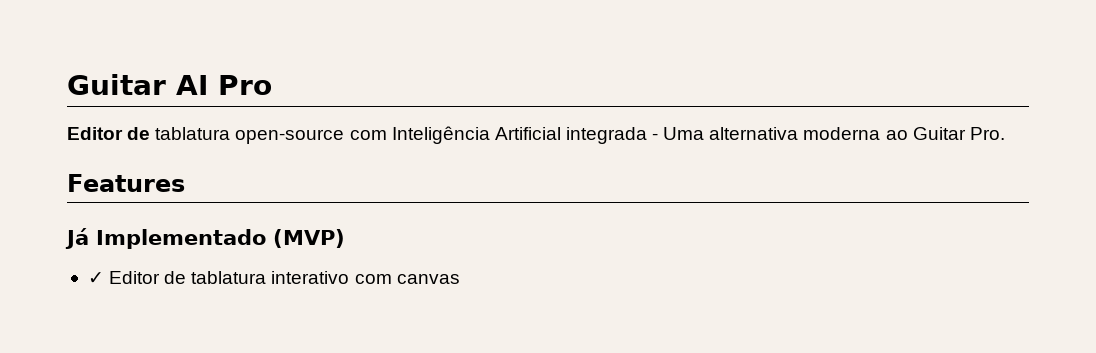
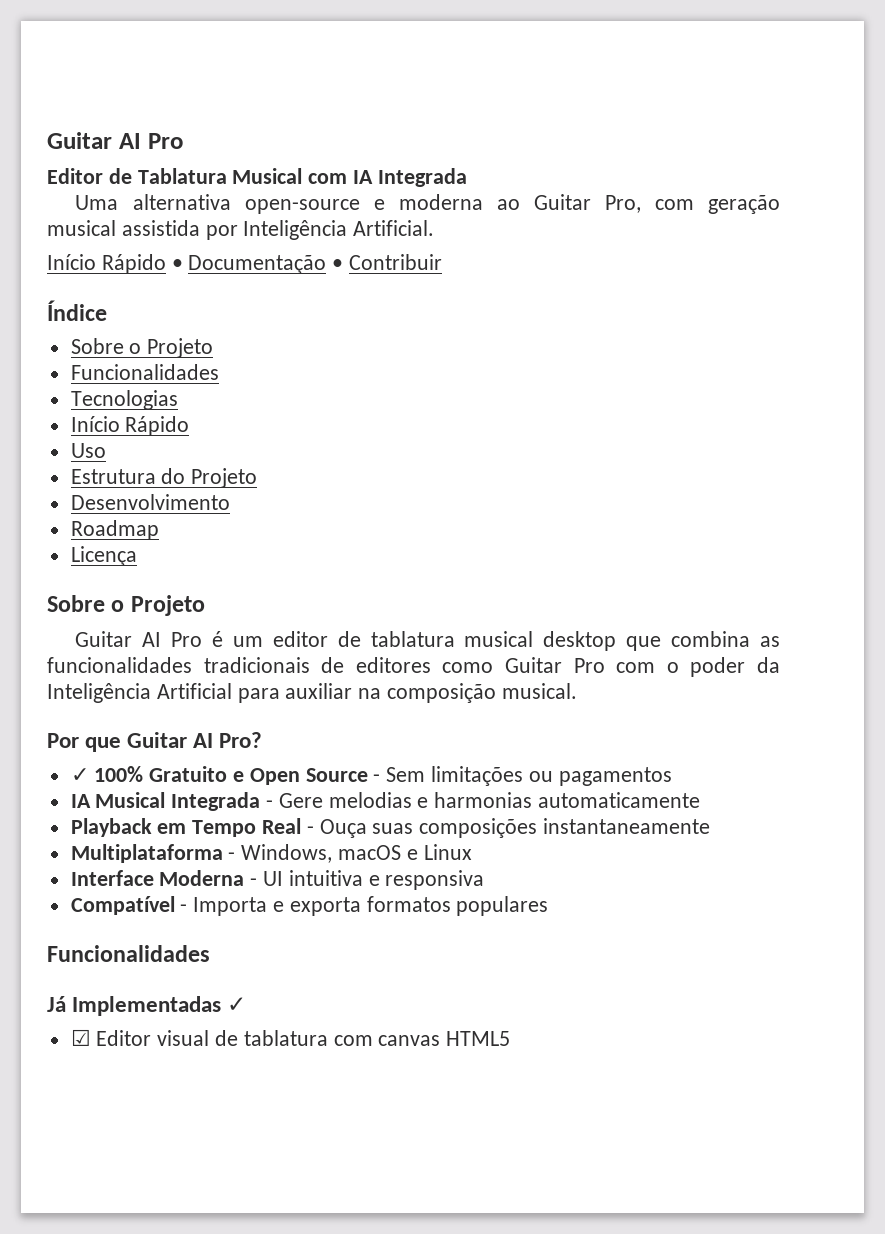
- Editor de tablatura open-source com Inteligência Artificial integrada - Uma alternativa moderna ao Guitar Pro.
- Features
- Já Implementado (MVP)
- ✓ Editor de tablatura interativo com canvas
+ Editor de Tablatura Musical com IA Integrada
+ Uma alternativa open-source e moderna ao Guitar Pro, com geração musical assistida por Inteligência Artificial.
+ Início Rápido • Documentação • Contribuir
+ Índice
+ Sobre o Projeto
+ Funcionalidades
+ Tecnologias
+ Início Rápido
+ Uso
+ Estrutura do Projeto
+ Desenvolvimento
+ Roadmap
+ Licença
+ Sobre o Projeto
+ Guitar AI Pro é um editor de tablatura musical desktop que combina as funcionalidades tradicionais de editores como Guitar Pro com o poder da Inteligência Artificial para auxiliar na composição musical.
+ Por que Guitar AI Pro?
+ ✓ 100% Gratuito e Open Source - Sem limitações ou pagamentos
+ IA Musical Integrada - Gere melodias e harmonias automaticamente
+ Playback em Tempo Real - Ouça suas composições instantaneamente
+ Multiplataforma - Windows, macOS e Linux
+ Interface Moderna - UI intuitiva e responsiva
+ Compatível - Importa e exporta formatos populares
+ Funcionalidades
+ Já Implementadas ✓
+ ☑ Editor visual de tablatura com canvas HTML5

